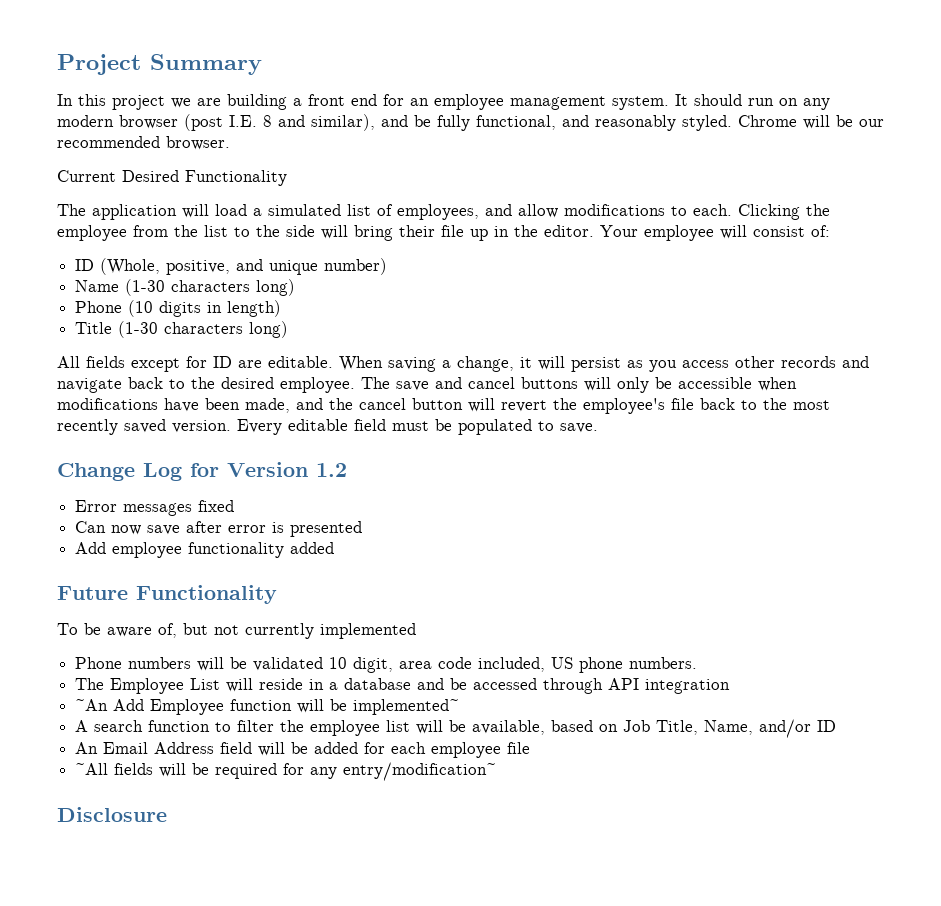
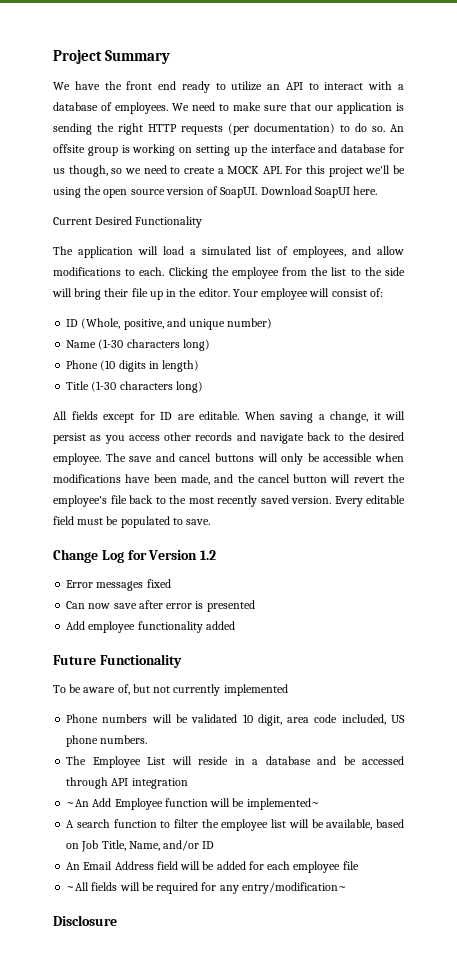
- In this project we are building a front end for an employee management system. It should run on any modern browser (post I.E. 8 and similar), and be fully functional, and reasonably styled. Chrome will be our recommended browser.
+ We have the front end ready to utilize an API to interact with a database of employees. We need to make sure that our application is sending the right HTTP requests (per documentation) to do so. An offsite group is working on setting up the interface and database for us though, so we need to create a MOCK API. For this project we'll be using the open source version of SoapUI. Download SoapUI here.

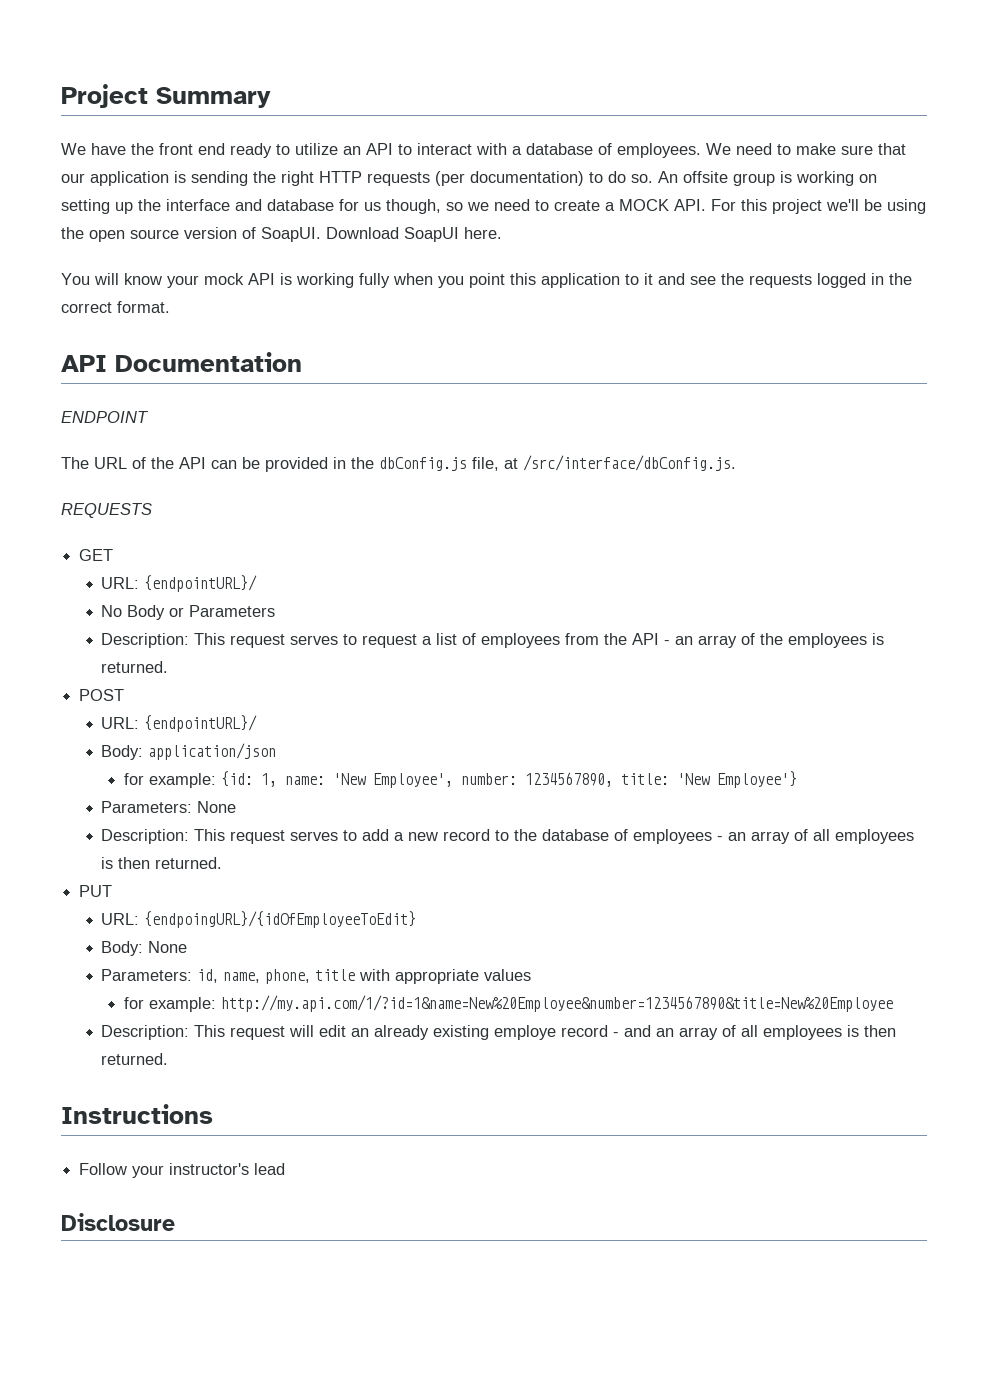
- Current Desired Functionality
- The application will load a simulated list of employees, and allow modifications to each. Clicking the employee from the list to the side will bring their file up in the editor. Your employee will consist of:
- ID (Whole, positive, and unique number)
- Name (1-30 characters long)
- Phone (10 digits in length)
- Title (1-30 characters long)
- All fields except for ID are editable. When saving a change, it will persist as you access other records and navigate back to the desired employee. The save and cancel buttons will only be accessible when modifications have been made, and the cancel button will revert the employee's file back to the most recently saved version. Every editable field must be populated to save.
- Change Log for Version 1.2
- Error messages fixed
- Can now save after error is presented
- Add employee functionality added
- Future Functionality
- To be aware of, but not currently implemented
- Phone numbers will be validated 10 digit, area code included, US phone numbers.
- The Employee List will reside in a database and be accessed through API integration
- ~An Add Employee function will be implemented~
- A search function to filter the employee list will be available, based on Job Title, Name, and/or ID
- An Email Address field will be added for each employee file
- ~All fields will be required for any entry/modification~
+ You will know your mock API is working fully when you point this application to it and see the requests logged in the correct format.
+ API Documentation
+ ENDPOINT
+ The URL of the API can be provided in the dbConfig.js file, at /src/interface/dbConfig.js.
+ REQUESTS
+ GET
+ URL: {endpointURL}/
+ No Body or Parameters
+ Description: This request serves to request a list of employees from the API - an array of the employees is returned.
+ POST
+ URL: {endpointURL}/
+ Body: application/json
+ for example: {id: 1, name: 'New Employee', number: 1234567890, title: 'New Employee'}
+ Parameters: None
+ Description: This request serves to add a new record to the database of employees - an array of all employees is then returned.
+ PUT
+ URL: {endpoingURL}/{idOfEmployeeToEdit}
+ Body: None
+ Parameters: id, name, phone, title with appropriate values
+ for example: http://my.api.com/1/?id=1&name=New%20Employee&number=1234567890&title=New%20Employee
+ Description: This request will edit an already existing employe record - and an array of all employees is then returned.
+ Instructions
+ Follow your instructor's lead

